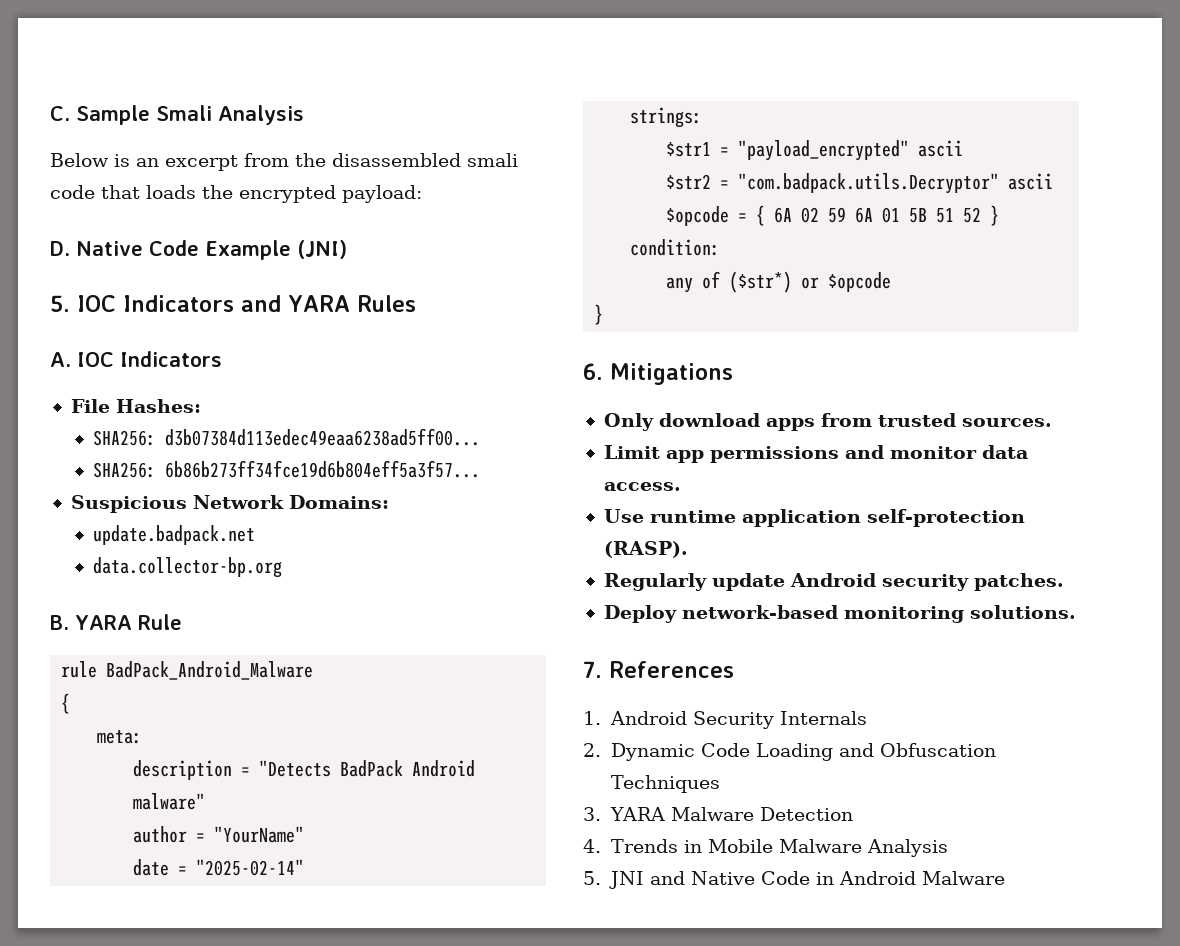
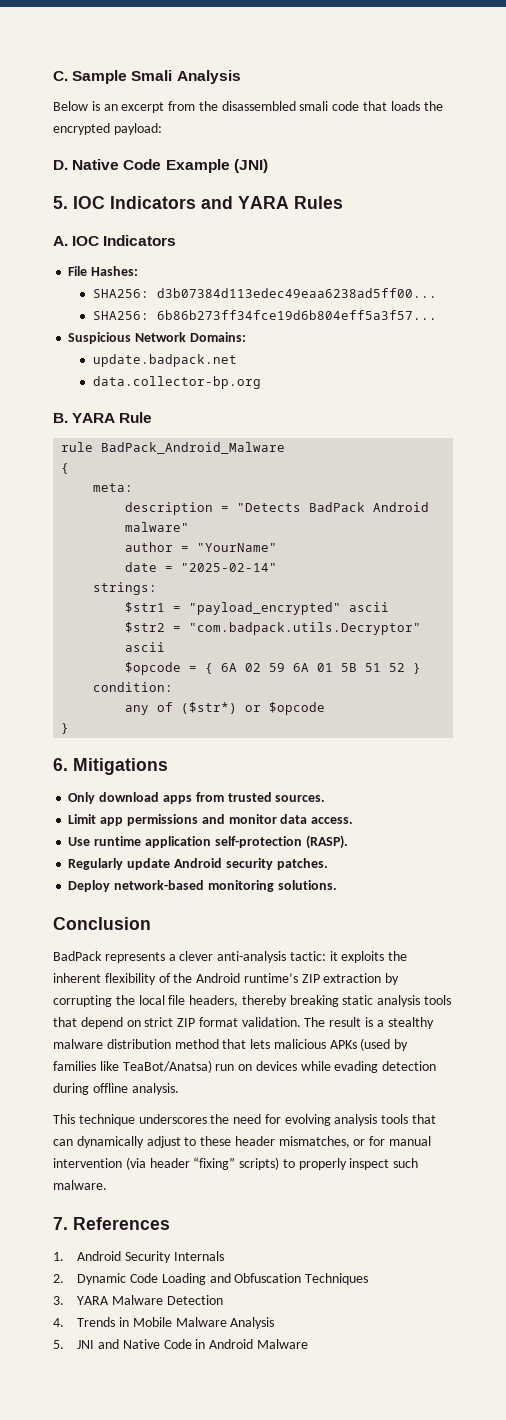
+ Conclusion
+ BadPack represents a clever anti-analysis tactic: it exploits the inherent flexibility of the Android runtime’s ZIP extraction by corrupting the local file headers, thereby breaking static analysis tools that depend on strict ZIP format validation. The result is a stealthy malware distribution method that lets malicious APKs (used by families like TeaBot/Anatsa) run on devices while evading detection during offline analysis.
+ This technique underscores the need for evolving analysis tools that can dynamically adjust to these header mismatches, or for manual intervention (via header “fixing” scripts) to properly inspect such malware.

